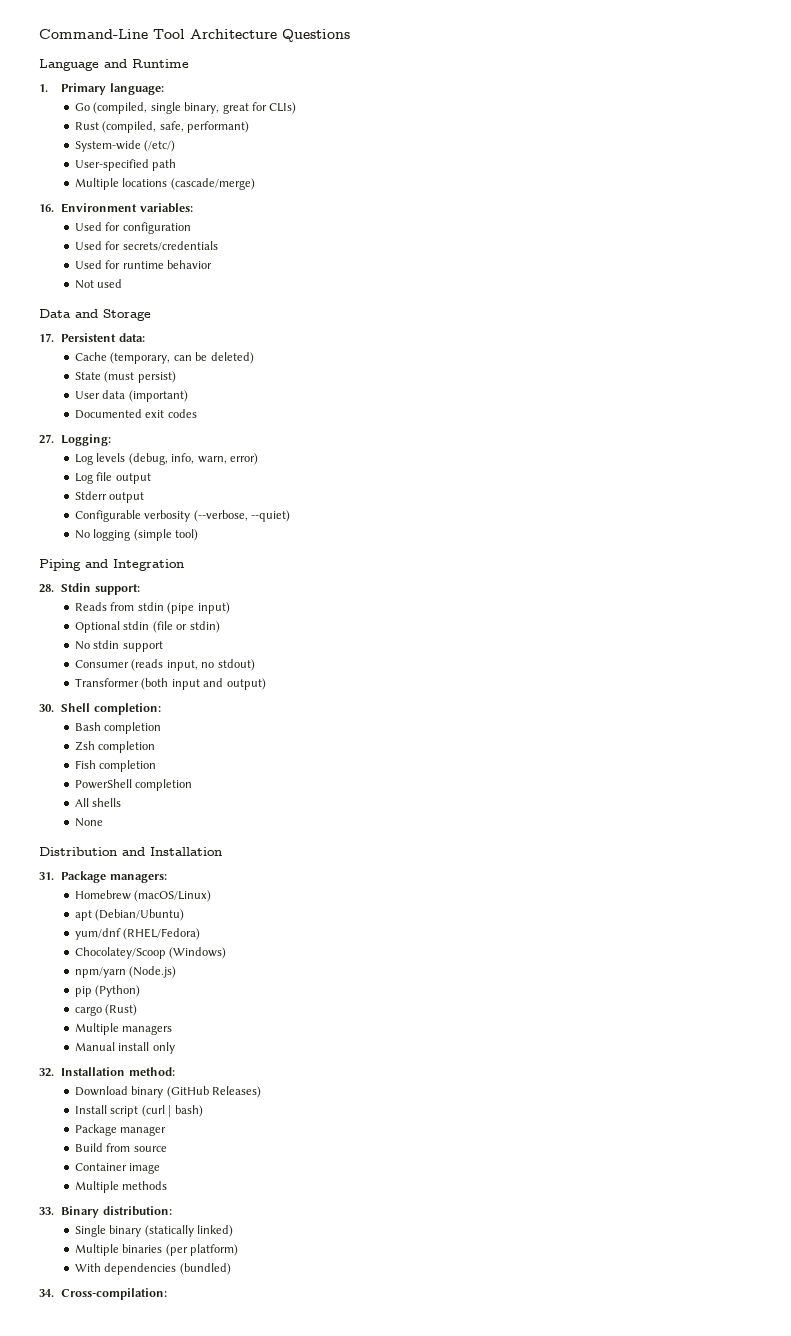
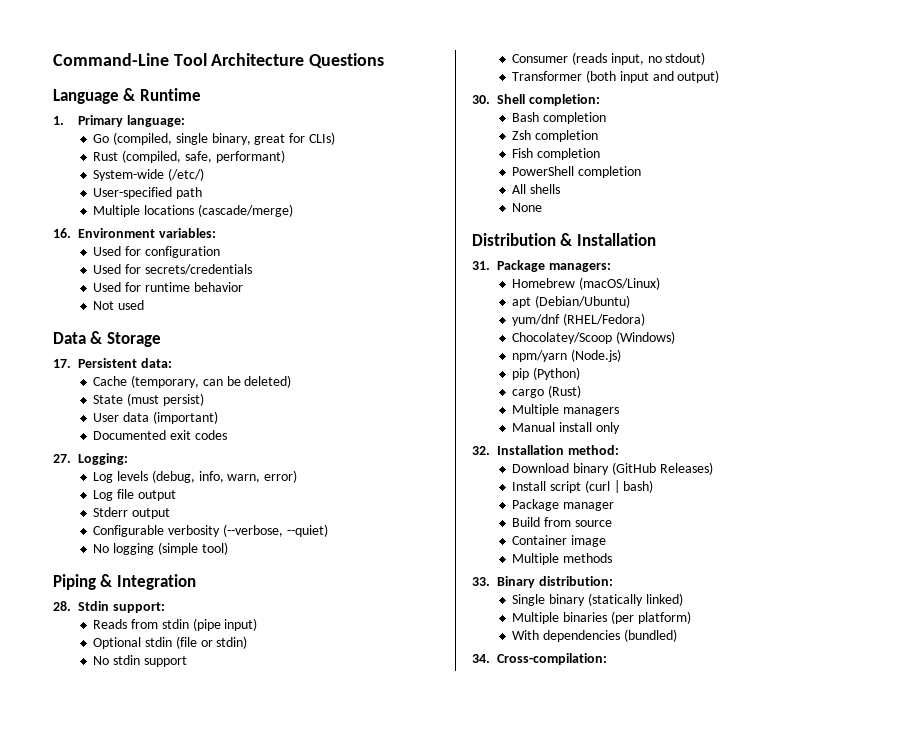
- Language and Runtime
+ Language & Runtime
- Data and Storage
+ Data & Storage
- Piping and Integration
+ Piping & Integration
- Distribution and Installation
+ Distribution & Installation

